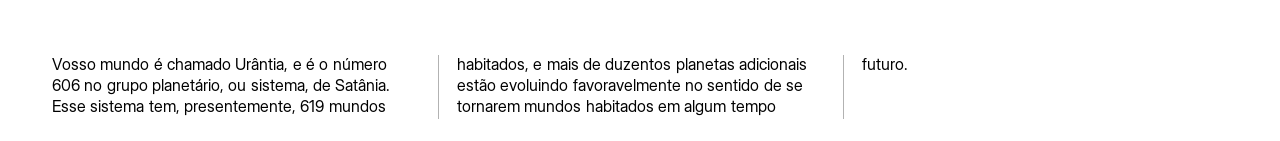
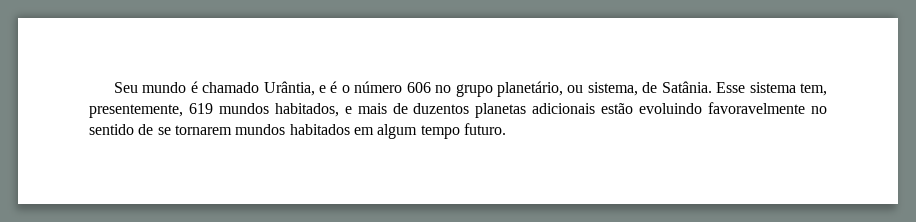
- Vosso mundo é chamado Urântia, e é o número 606 no grupo planetário, ou sistema, de Satânia.
+ Seu mundo é chamado Urântia, e é o número 606 no grupo planetário, ou sistema, de Satânia.

